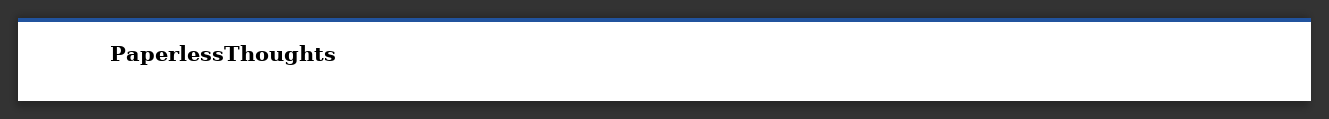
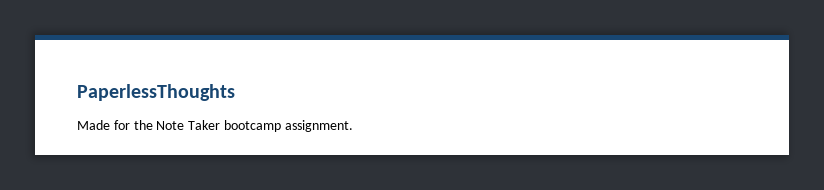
+ Made for the Note Taker bootcamp assignment.

